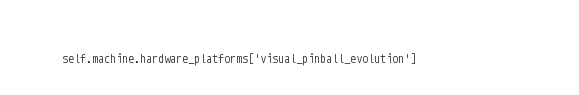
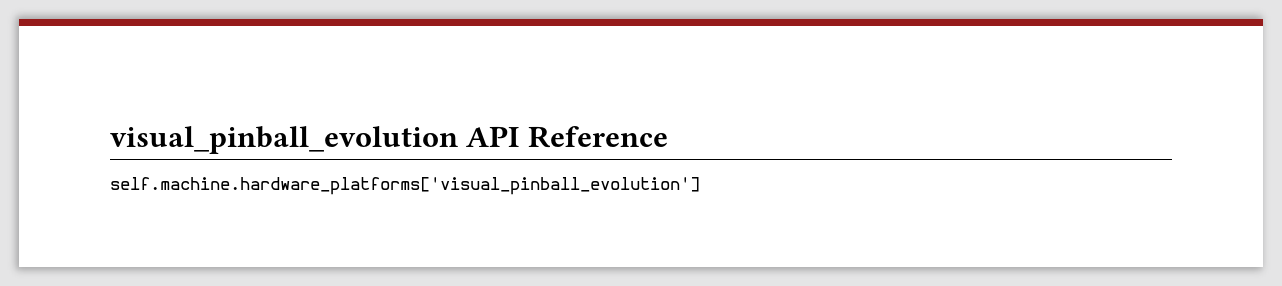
+ visual_pinball_evolution API Reference

